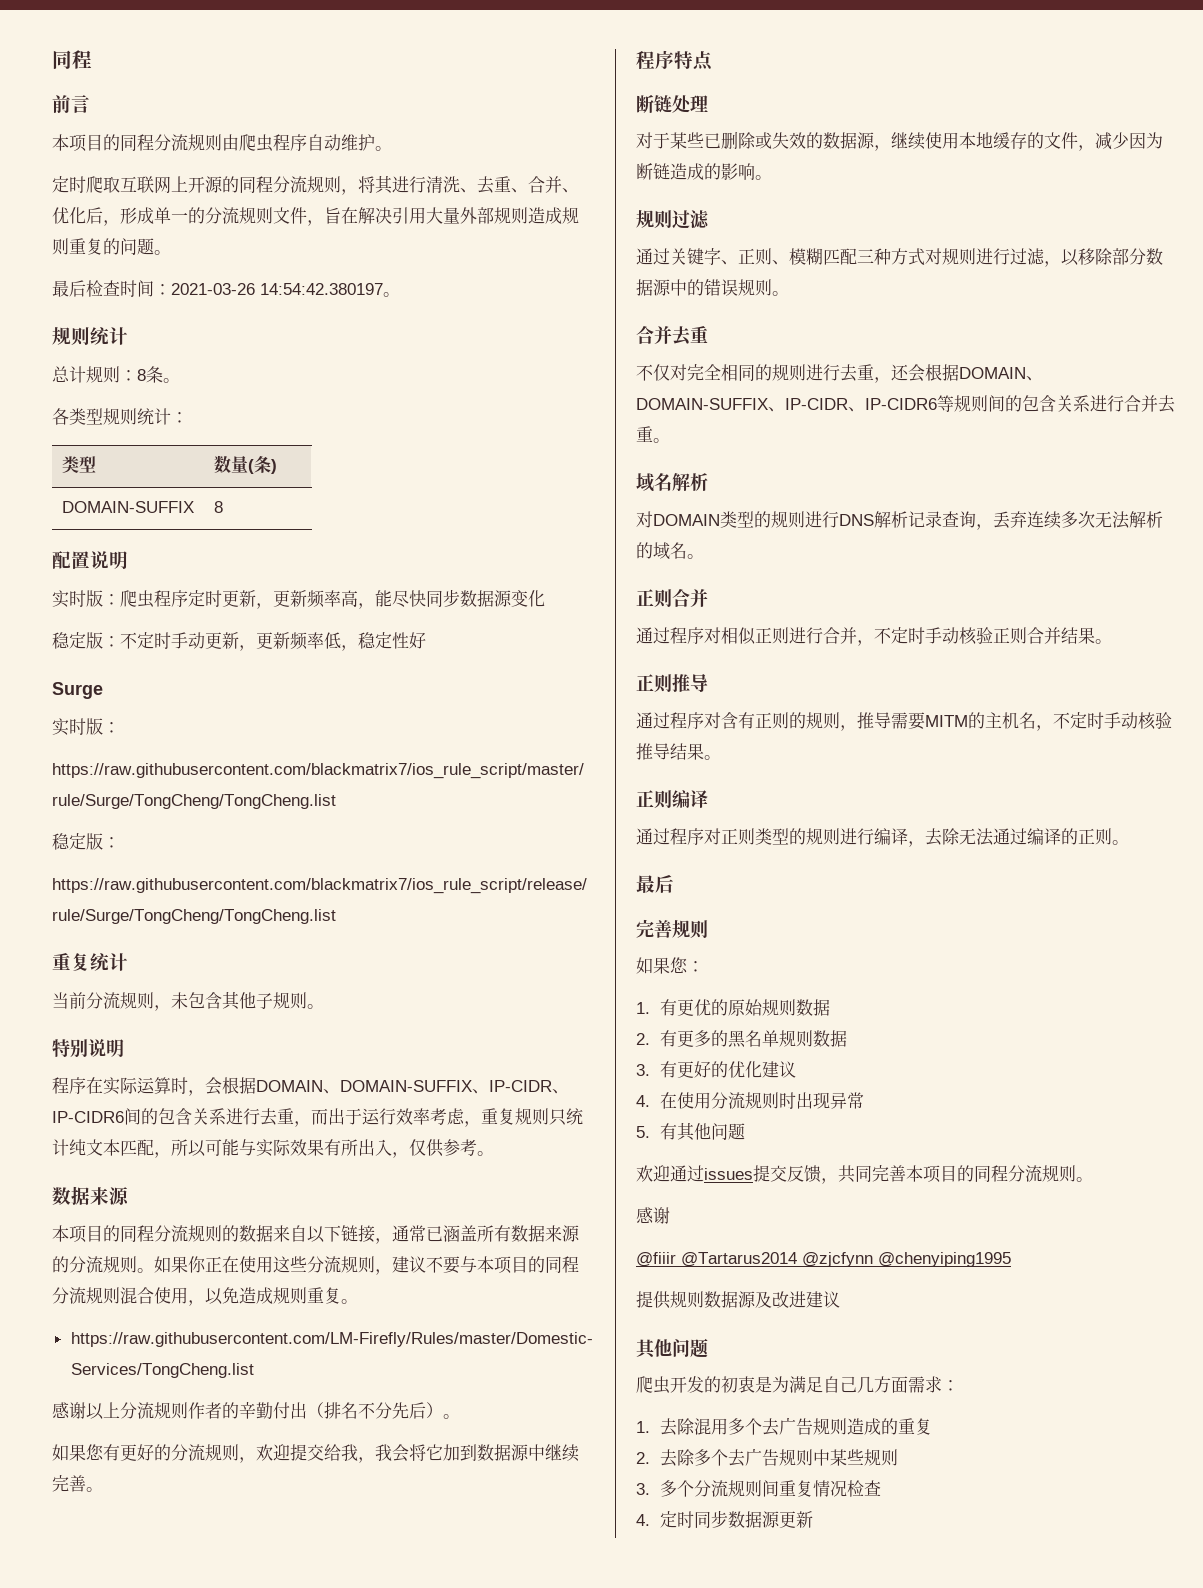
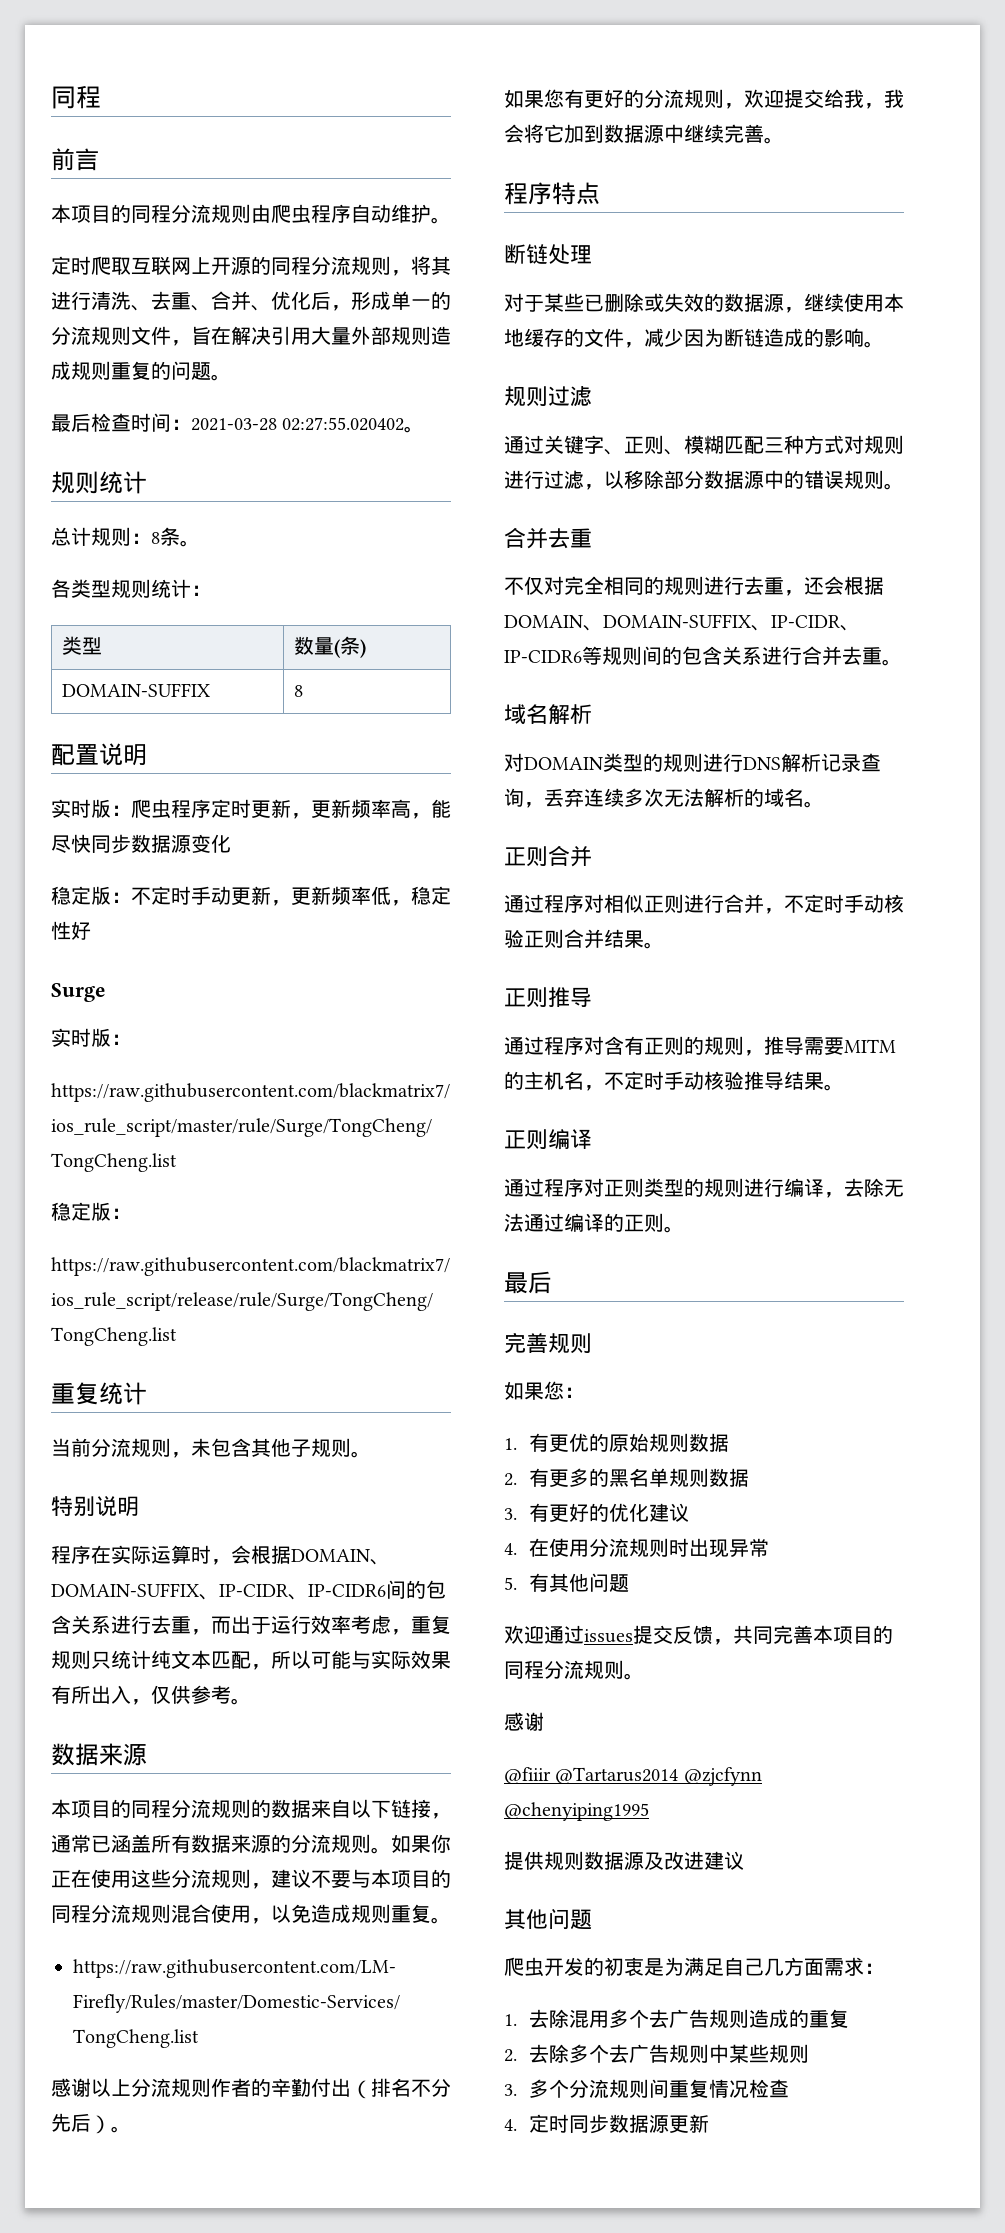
- 最后检查时间：2021-03-26 14:54:42.380197。
+ 最后检查时间：2021-03-28 02:27:55.020402。

